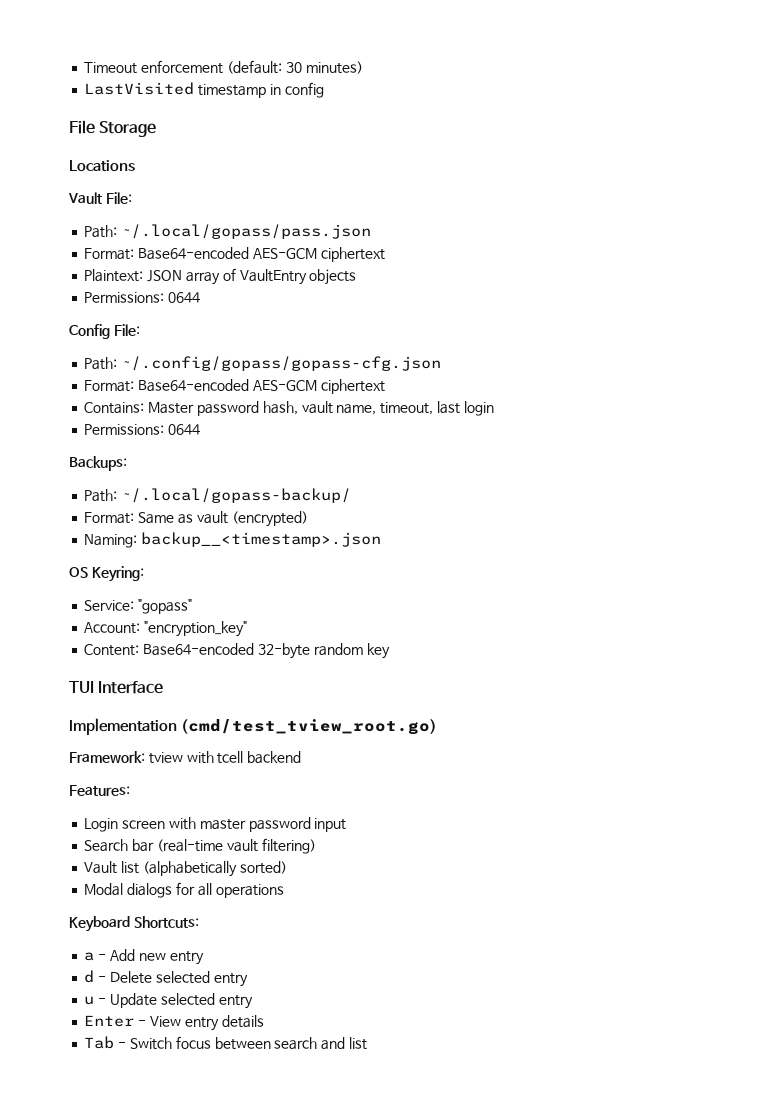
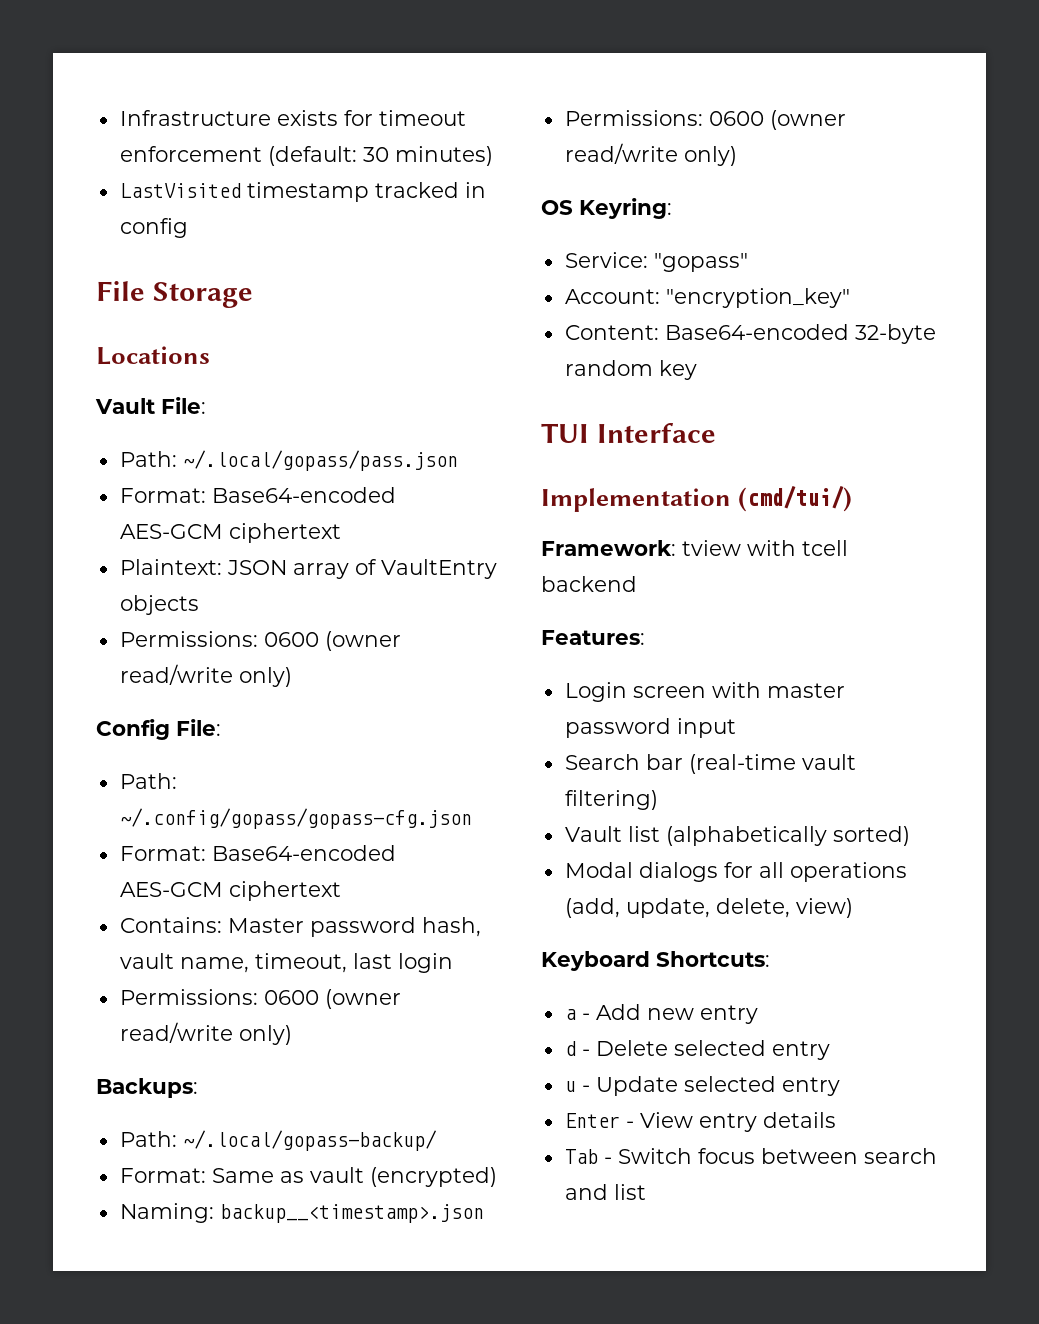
- Timeout enforcement (default: 30 minutes)
+ Infrastructure exists for timeout enforcement (default: 30 minutes)
- LastVisited timestamp in config
+ LastVisited timestamp tracked in config
  Plaintext: JSON array of VaultEntry objects
- Permissions: 0644
+ Permissions: 0600 (owner read/write only)
  Contains: Master password hash, vault name, timeout, last login
- Permissions: 0644
+ Permissions: 0600 (owner read/write only)
  Naming: backup__<timestamp>.json
+ Permissions: 0600 (owner read/write only)
- Implementation (cmd/test_tview_root.go)
+ Implementation (cmd/tui/)
- Modal dialogs for all operations
+ Modal dialogs for all operations (add, update, delete, view)

